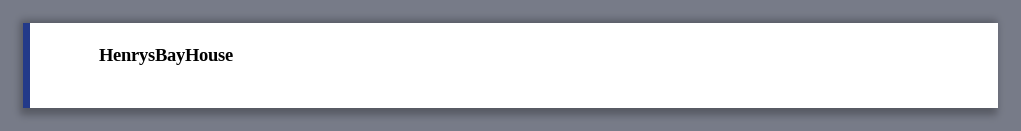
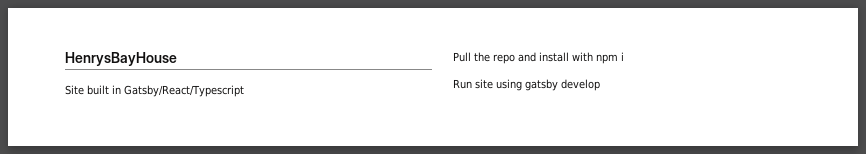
+ Site built in Gatsby/React/Typescript
+ Pull the repo and install with npm i
+ Run site using gatsby develop

